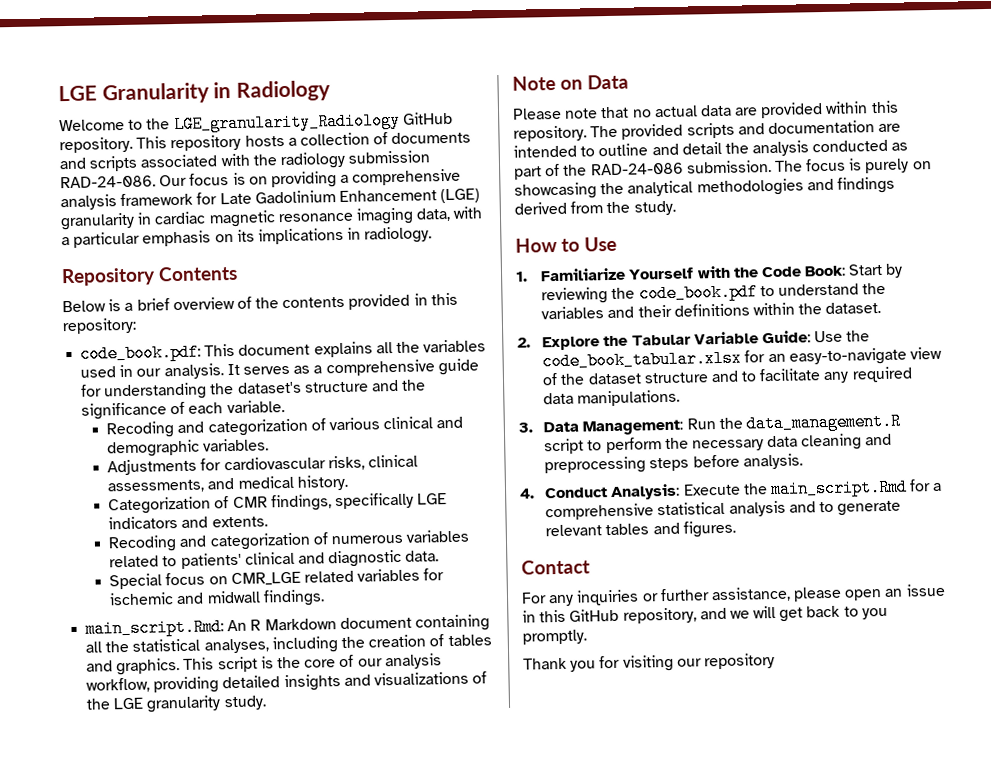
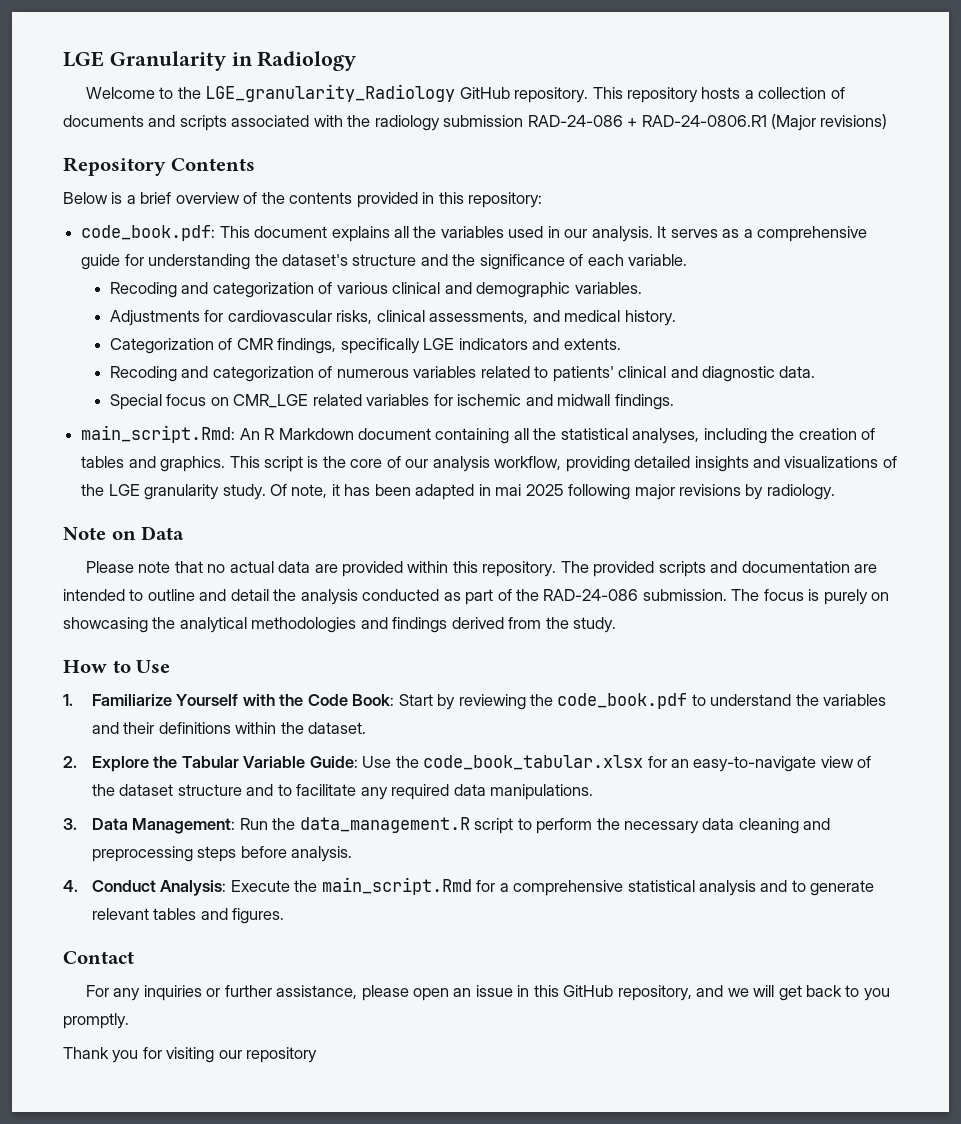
- This repository hosts a collection of documents and scripts associated with the radiology submission RAD-24-086. Our focus is on providing a comprehensive analysis framework for Late Gadolinium Enhancement (LGE) granularity in cardiac magnetic resonance imaging data, with a particular emphasis on its implications in radiology.
+ This repository hosts a collection of documents and scripts associated with the radiology submission RAD-24-086 + RAD-24-0806.R1 (Major revisions)
+ Of note, it has been adapted in mai 2025 following major revisions by radiology.

